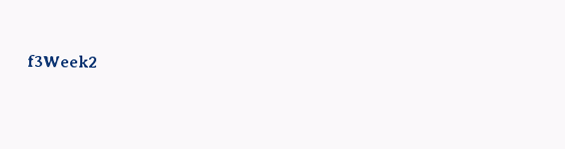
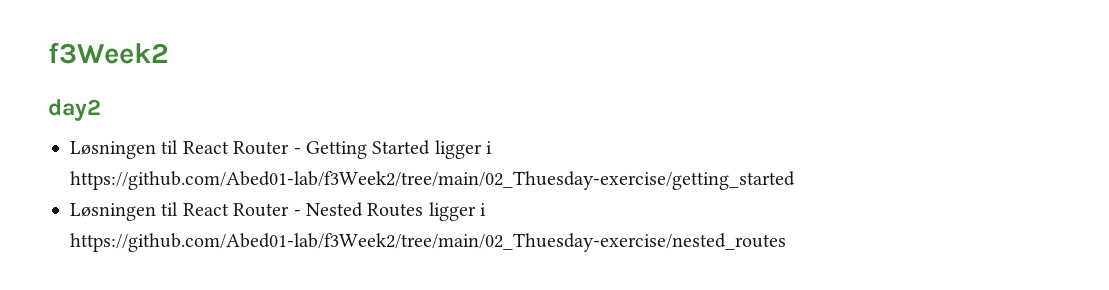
+ day2
+ Løsningen til React Router - Getting Started ligger i https://github.com/Abed01-lab/f3Week2/tree/main/02_Thuesday-exercise/getting_started
+ Løsningen til React Router - Nested Routes ligger i https://github.com/Abed01-lab/f3Week2/tree/main/02_Thuesday-exercise/nested_routes

